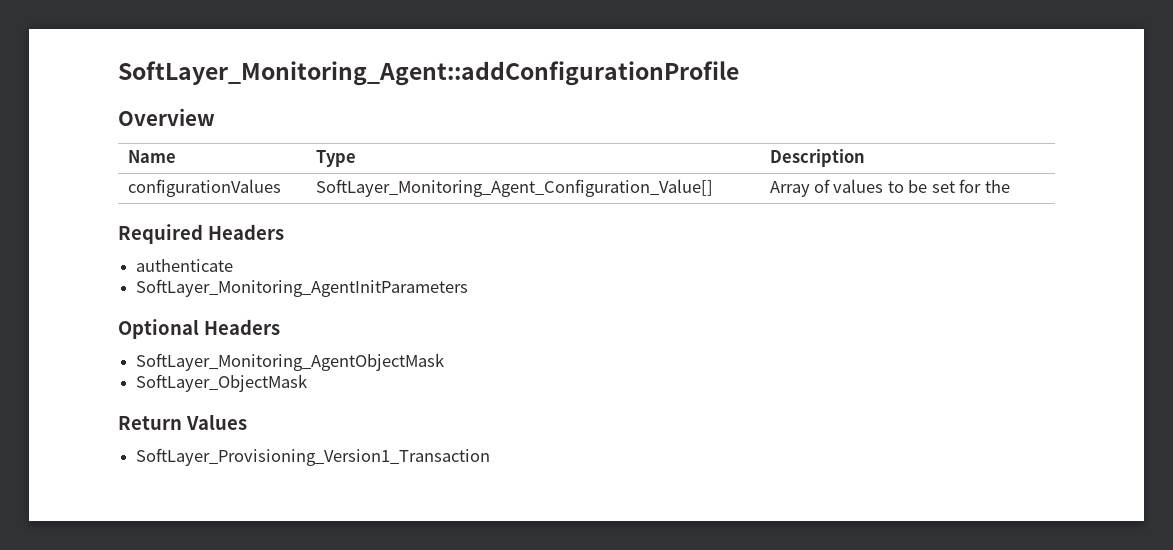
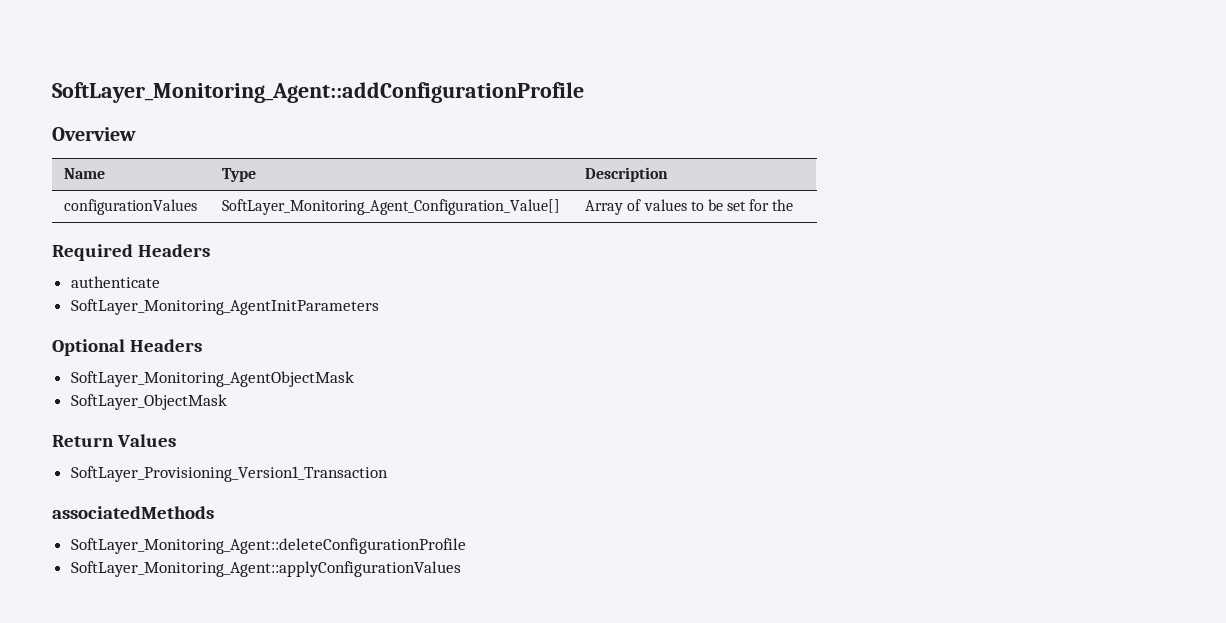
+ associatedMethods
+ SoftLayer_Monitoring_Agent::deleteConfigurationProfile
+ SoftLayer_Monitoring_Agent::applyConfigurationValues

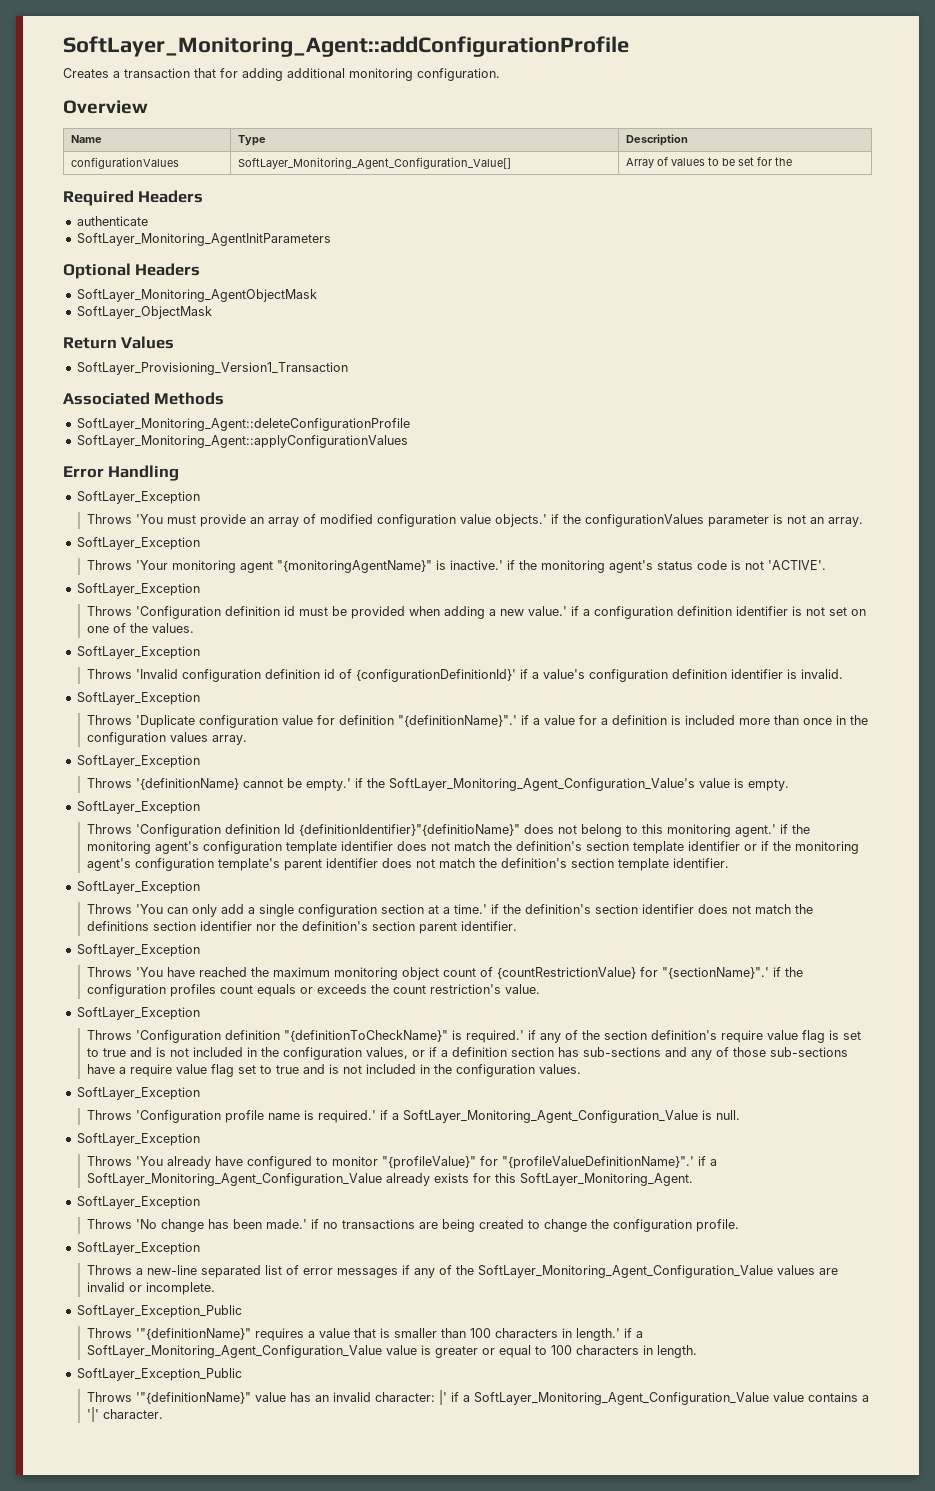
+ Creates a transaction that for adding additional monitoring configuration.
- associatedMethods
+ Associated Methods
+ Error Handling
+ SoftLayer_Exception
+ Throws 'You must provide an array of modified configuration value objects.' if the configurationValues parameter is not an array.
+ SoftLayer_Exception
+ Throws 'Your monitoring agent "{monitoringAgentName}" is inactive.' if the monitoring agent's status code is not 'ACTIVE'.
+ SoftLayer_Exception
+ Throws 'Configuration definition id must be provided when adding a new value.' if a configuration definition identifier is not set on one of the values.
+ SoftLayer_Exception
+ Throws 'Invalid configuration definition id of {configurationDefinitionId}' if a value's configuration definition identifier is invalid.
+ SoftLayer_Exception
+ Throws 'Duplicate configuration value for definition "{definitionName}".' if a value for a definition is included more than once in the configuration values array.
+ SoftLayer_Exception
+ Throws '{definitionName} cannot be empty.' if the SoftLayer_Monitoring_Agent_Configuration_Value's value is empty.
+ SoftLayer_Exception
+ Throws 'Configuration definition Id {definitionIdentifier}"{definitioName}" does not belong to this monitoring agent.' if the monitoring agent's configuration template identifier does not match the definition's section template identifier or if the monitoring agent's configuration template's parent identifier does not match the definition's section template identifier.
+ SoftLayer_Exception
+ Throws 'You can only add a single configuration section at a time.' if the definition's section identifier does not match the definitions section identifier nor the definition's section parent identifier.
+ SoftLayer_Exception
+ Throws 'You have reached the maximum monitoring object count of {countRestrictionValue} for "{sectionName}".' if the configuration profiles count equals or exceeds the count restriction's value.
+ SoftLayer_Exception
+ Throws 'Configuration definition "{definitionToCheckName}" is required.' if any of the section definition's require value flag is set to true and is not included in the configuration values, or if a definition section has sub-sections and any of those sub-sections have a require value flag set to true and is not included in the configuration values.
+ SoftLayer_Exception
+ Throws 'Configuration profile name is required.' if a SoftLayer_Monitoring_Agent_Configuration_Value is null.
+ SoftLayer_Exception
+ Throws 'You already have configured to monitor "{profileValue}" for "{profileValueDefinitionName}".' if a SoftLayer_Monitoring_Agent_Configuration_Value already exists for this SoftLayer_Monitoring_Agent.
+ SoftLayer_Exception
+ Throws 'No change has been made.' if no transactions are being created to change the configuration profile.
+ SoftLayer_Exception
+ Throws a new-line separated list of error messages if any of the SoftLayer_Monitoring_Agent_Configuration_Value values are invalid or incomplete.
+ SoftLayer_Exception_Public
+ Throws '"{definitionName}" requires a value that is smaller than 100 characters in length.' if a SoftLayer_Monitoring_Agent_Configuration_Value value is greater or equal to 100 characters in length.
+ SoftLayer_Exception_Public
+ Throws '"{definitionName}" value has an invalid character: |' if a SoftLayer_Monitoring_Agent_Configuration_Value value contains a '|' character.

